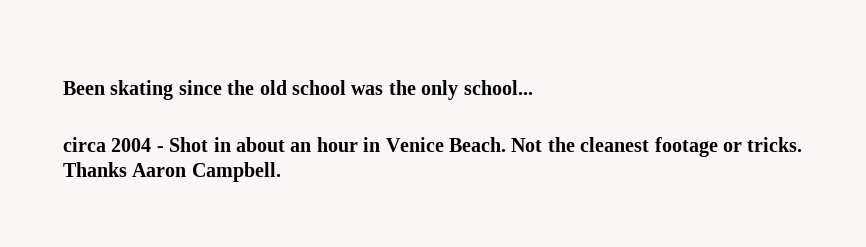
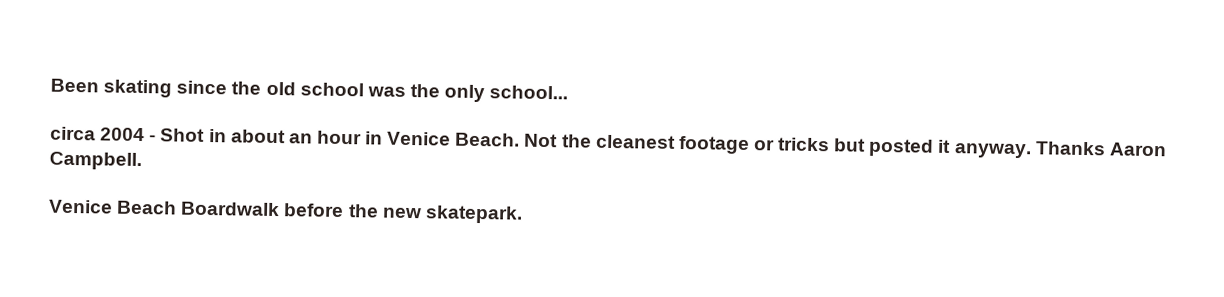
- Not the cleanest footage or tricks. Thanks Aaron Campbell.
+ Not the cleanest footage or tricks but posted it anyway. Thanks Aaron Campbell.
+ Venice Beach Boardwalk before the new skatepark.

